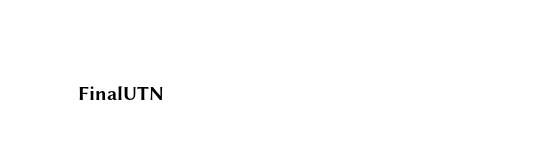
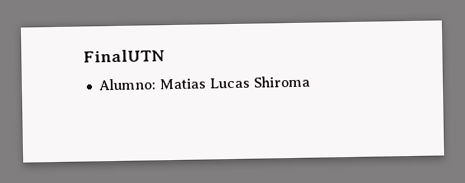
+ Alumno: Matias Lucas Shiroma

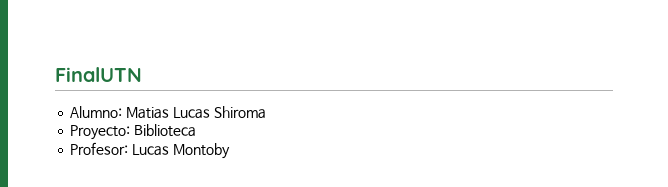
+ Proyecto: Biblioteca
+ Profesor: Lucas Montoby

